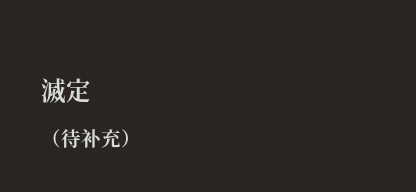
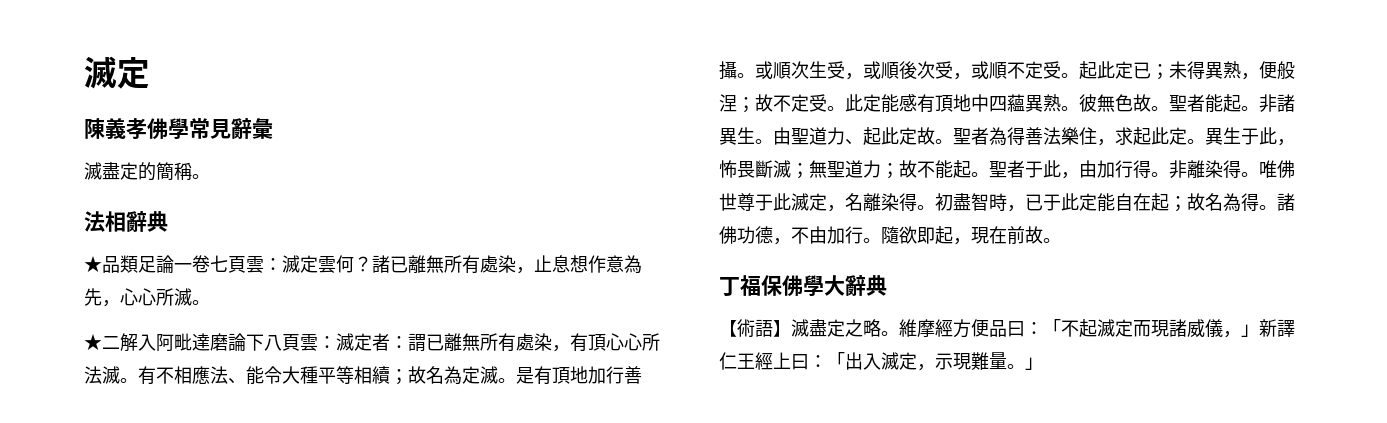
- （待补充）
+ 陳義孝佛學常見辭彙
+ 滅盡定的簡稱。
+ 法相辭典
+ ★品類足論一卷七頁雲：滅定雲何？諸已離無所有處染，止息想作意為先，心心所滅。
+ ★二解入阿毗達磨論下八頁雲：滅定者：謂已離無所有處染，有頂心心所法滅。有不相應法、能令大種平等相續；故名為定滅。是有頂地加行善攝。或順次生受，或順後次受，或順不定受。起此定已；未得異熟，便般涅；故不定受。此定能感有頂地中四蘊異熟。彼無色故。聖者能起。非諸異生。由聖道力、起此定故。聖者為得善法樂住，求起此定。異生于此，怖畏斷滅；無聖道力；故不能起。聖者于此，由加行得。非離染得。唯佛世尊于此滅定，名離染得。初盡智時，已于此定能自在起；故名為得。諸佛功德，不由加行。隨欲即起，現在前故。
+ 丁福保佛學大辭典
+ 【術語】滅盡定之略。維摩經方便品曰：「不起滅定而現諸威儀，」新譯仁王經上曰：「出入滅定，示現難量。」

